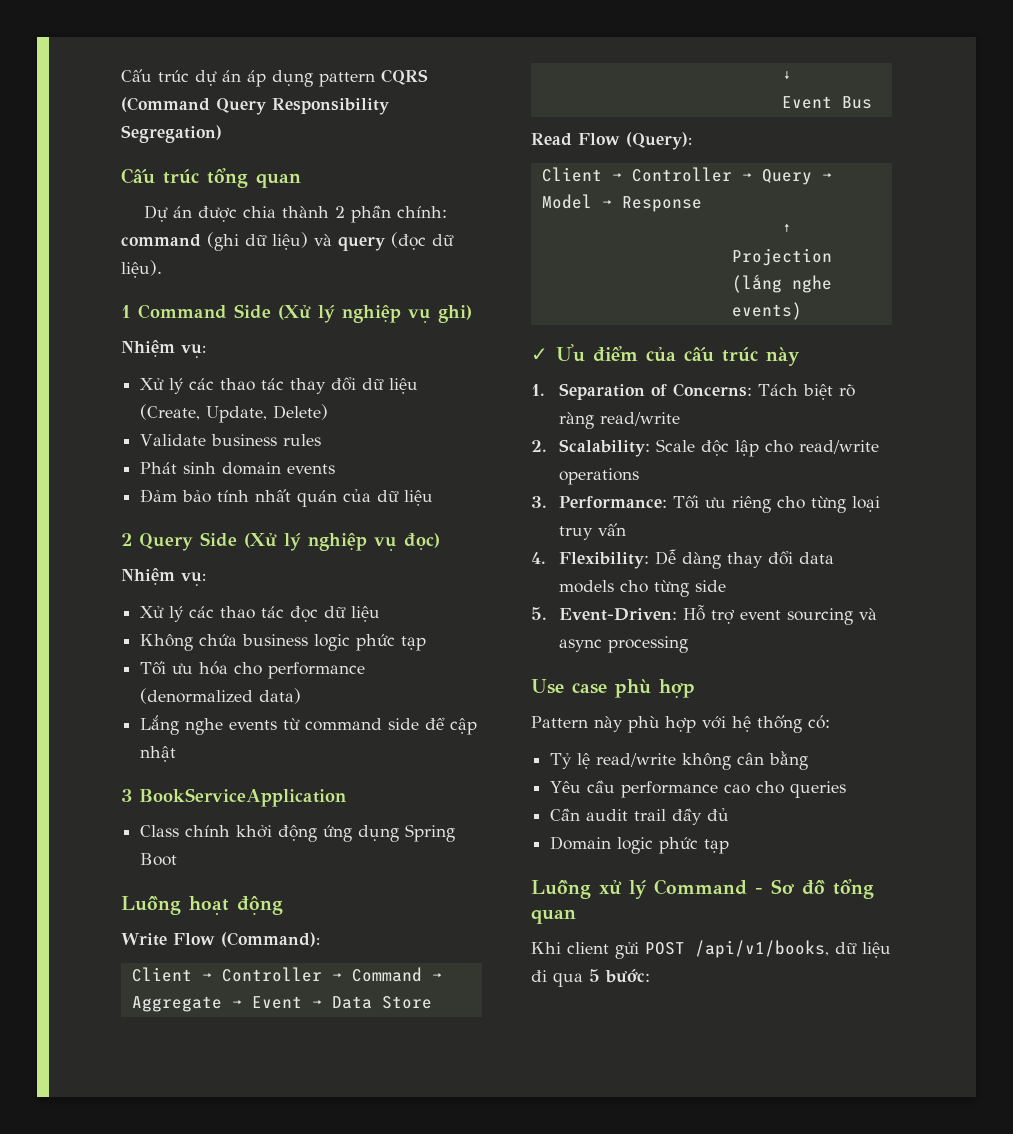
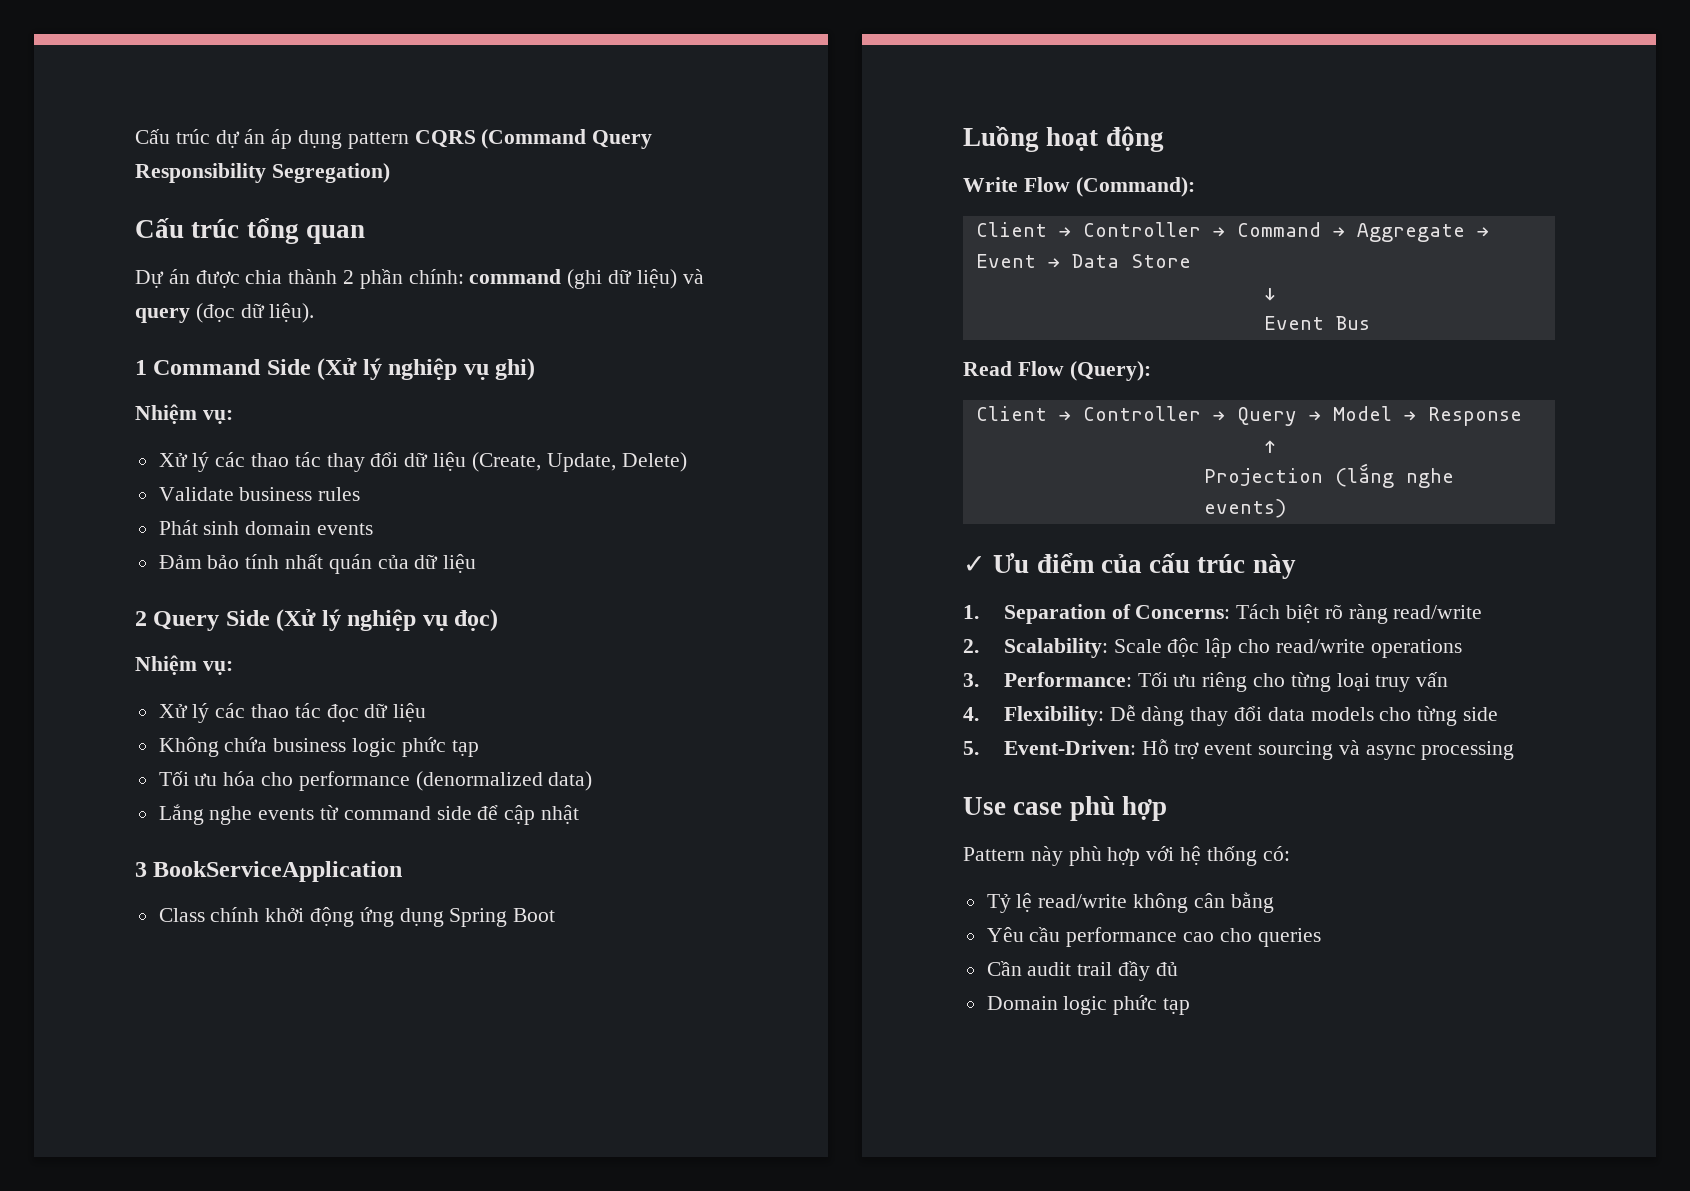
- Luồng xử lý Command - Sơ đồ tổng quan
- Khi client gửi POST /api/v1/books, dữ liệu đi qua 5 bước:

